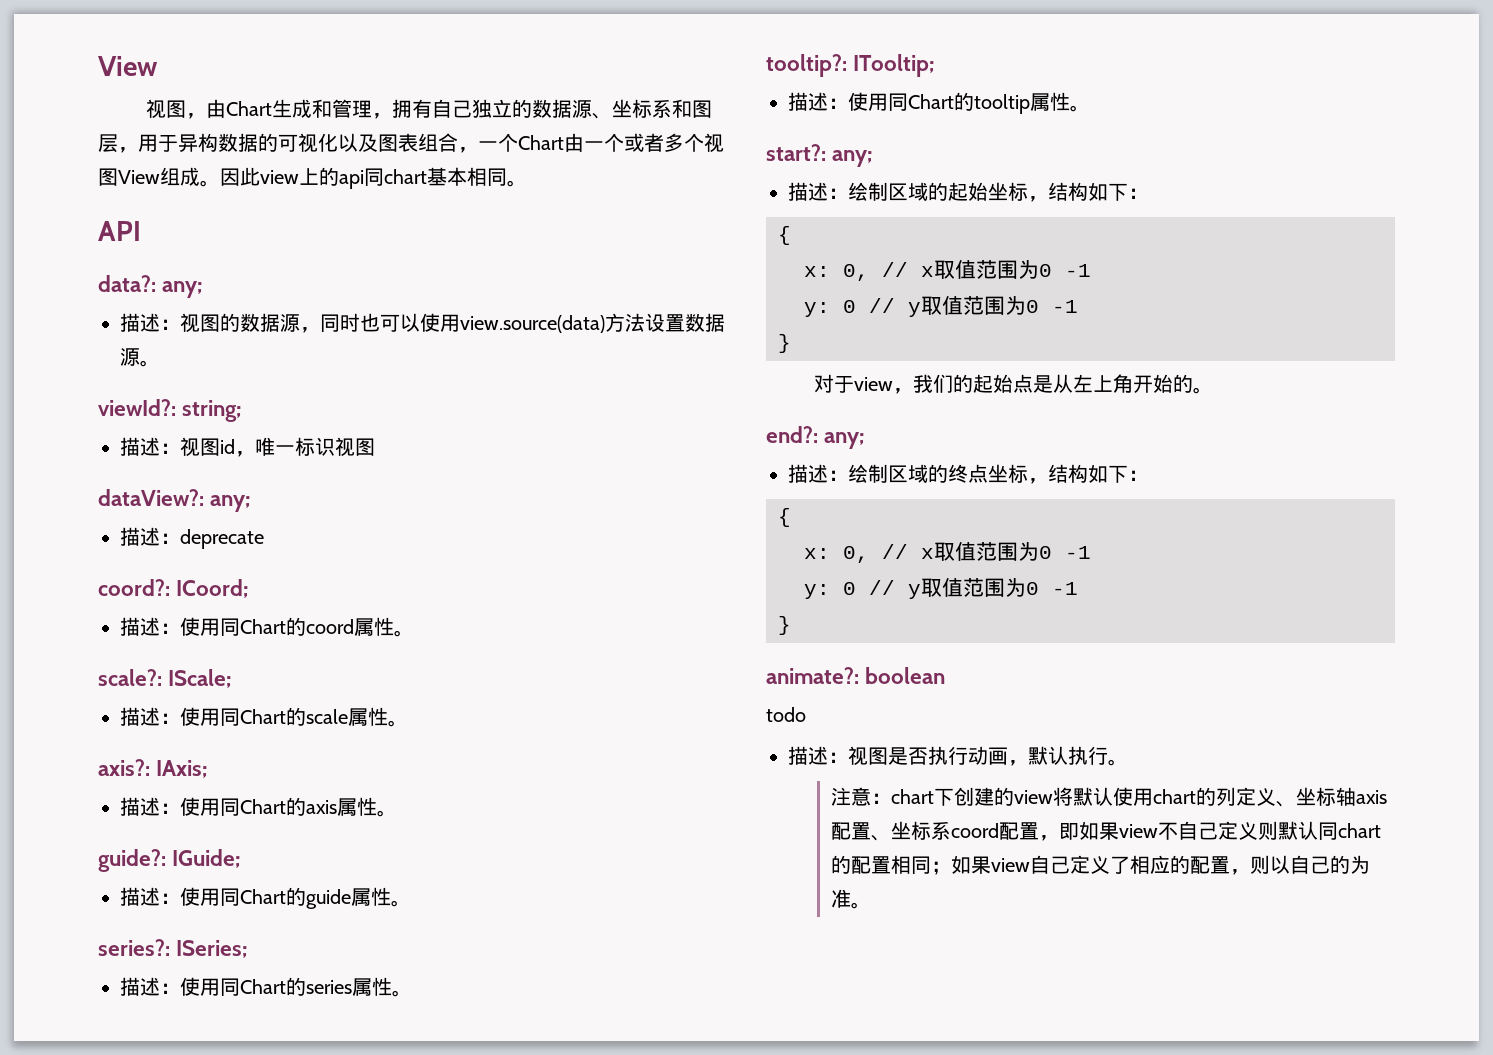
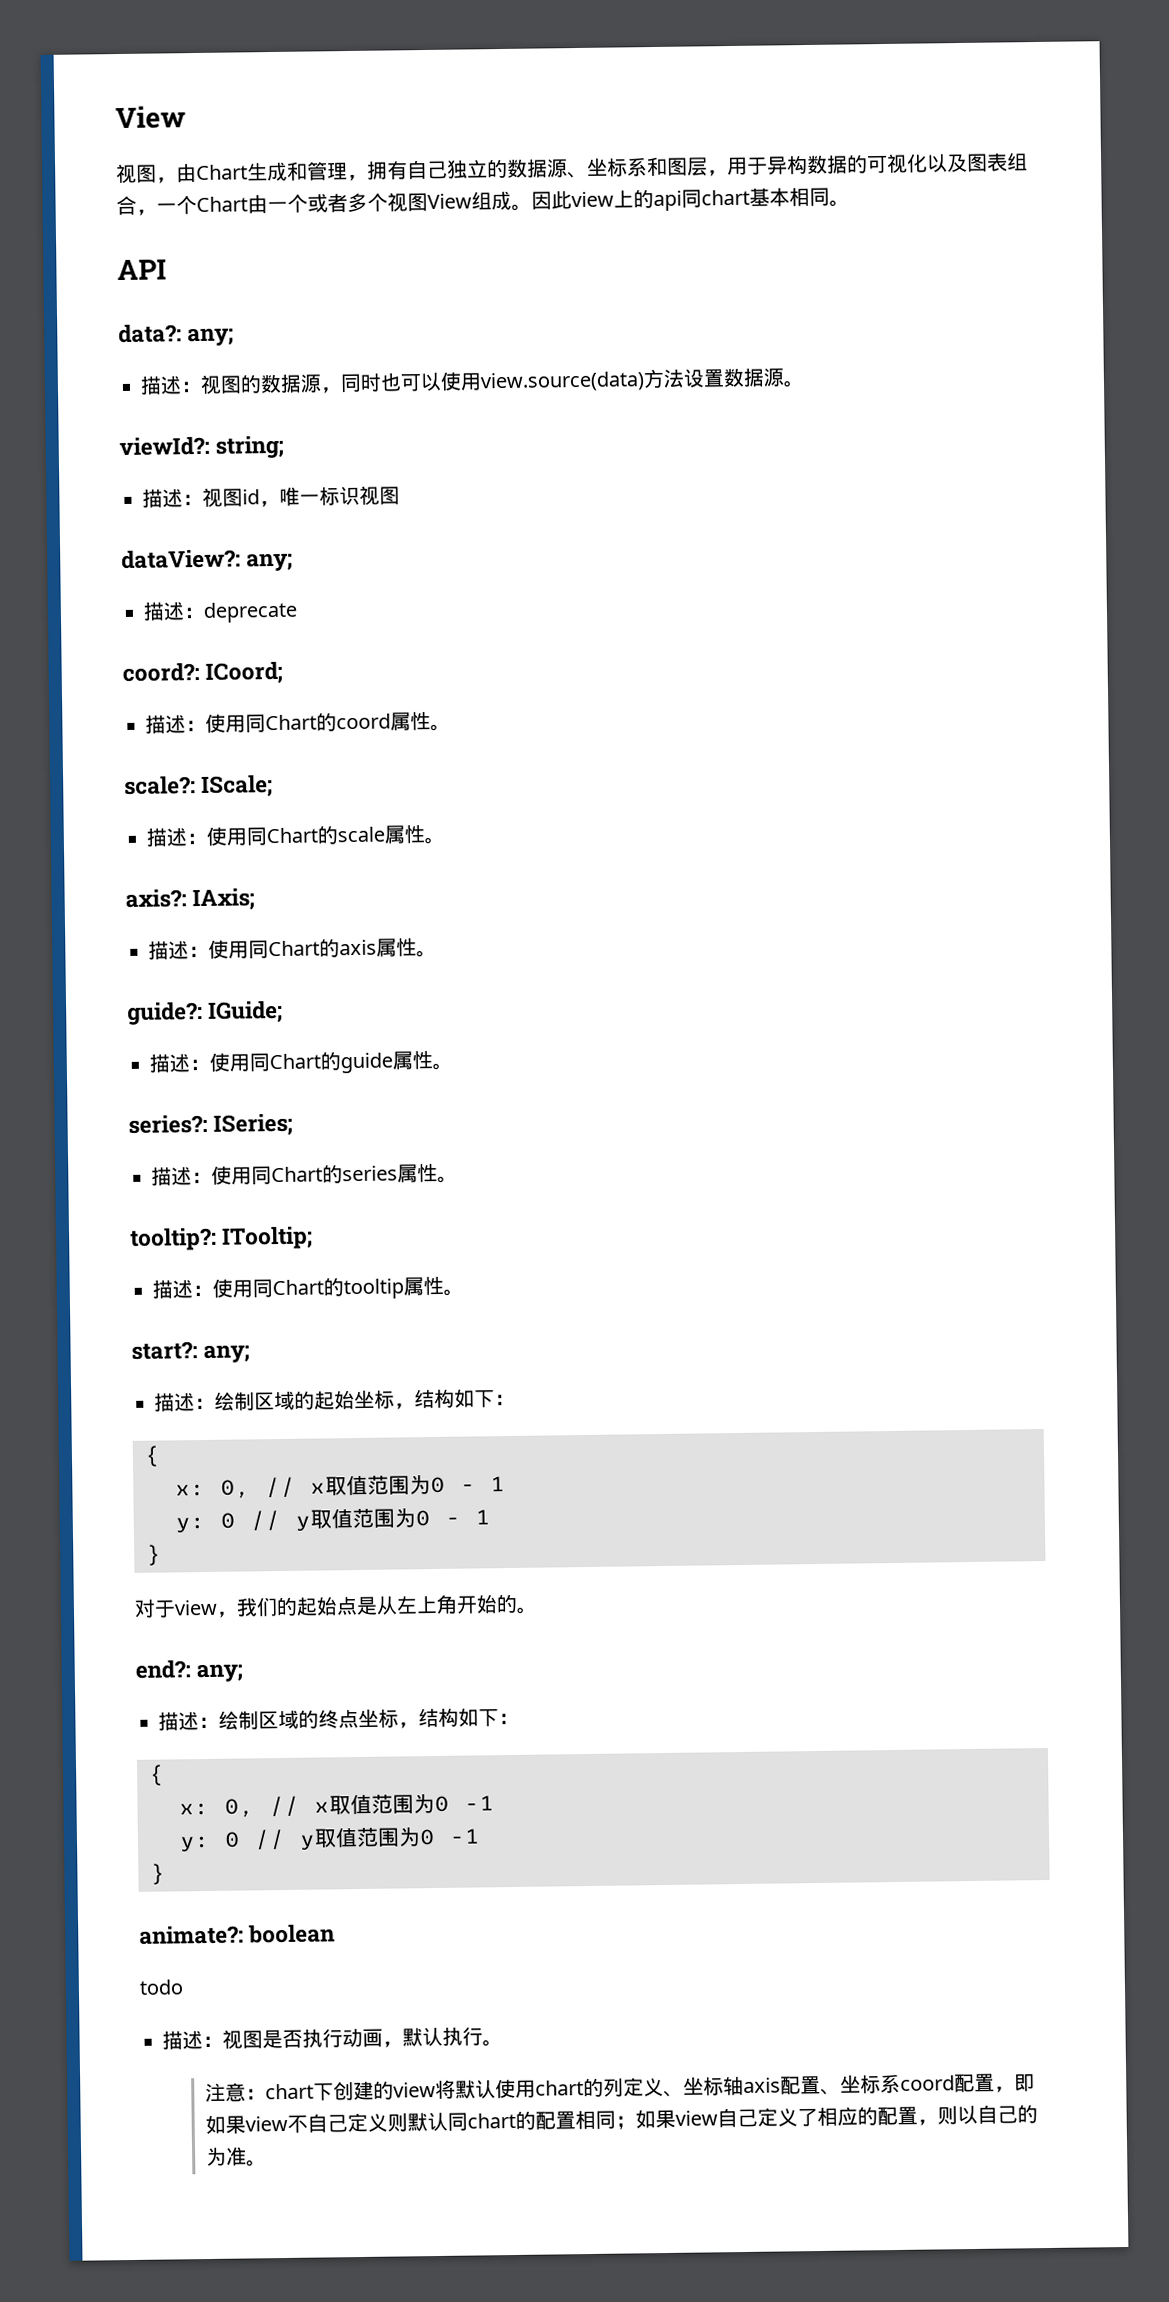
  描述：绘制区域的起始坐标，结构如下：
  {
- x: 0, // x取值范围为0 -1
- y: 0 // y取值范围为0 -1
+ x: 0, // x取值范围为0 - 1
+ y: 0 // y取值范围为0 - 1

